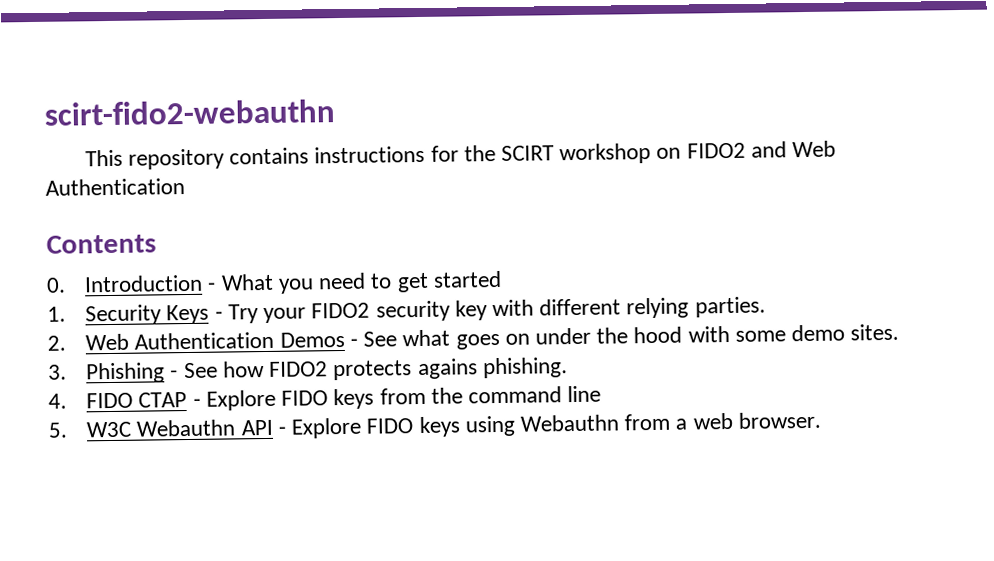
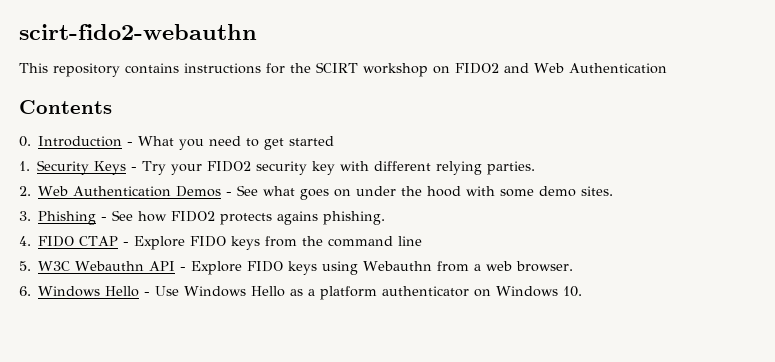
+ 6. Windows Hello - Use Windows Hello as a platform authenticator on Windows 10.

